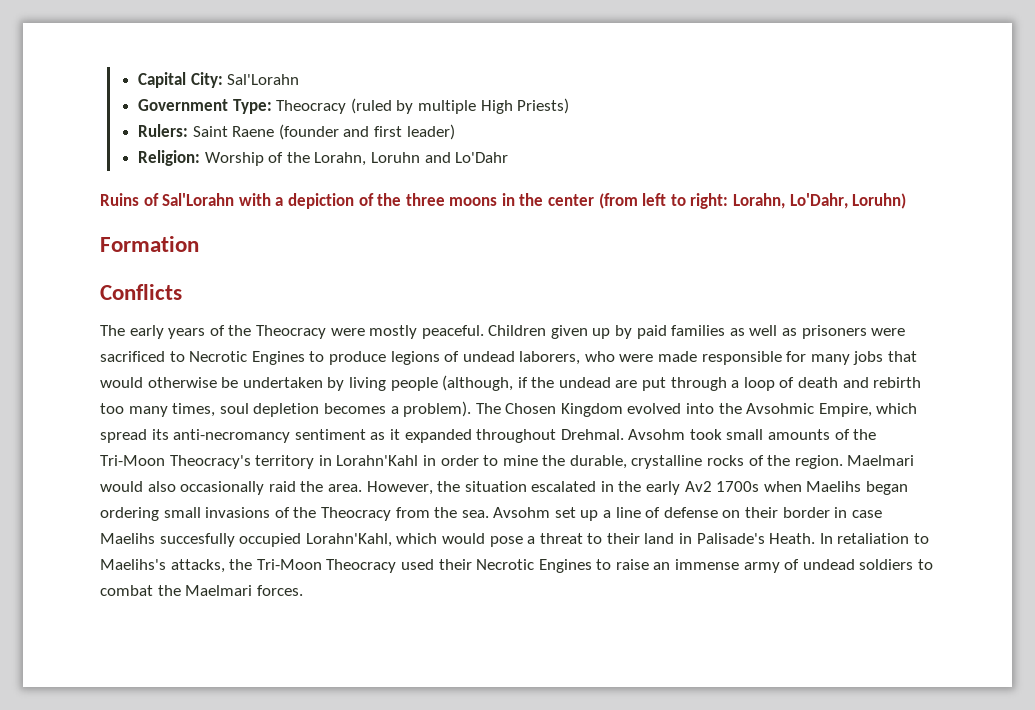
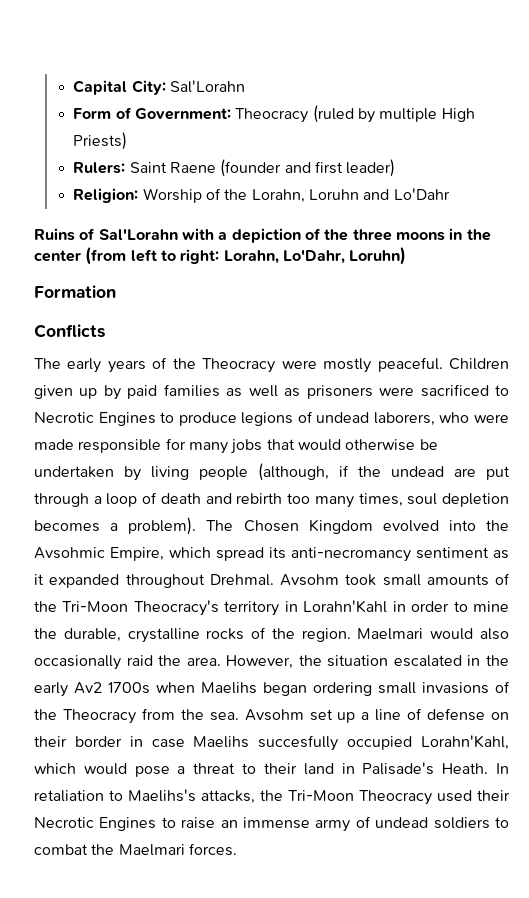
- Government Type: Theocracy (ruled by multiple High Priests)
+ Form of Government: Theocracy (ruled by multiple High Priests)

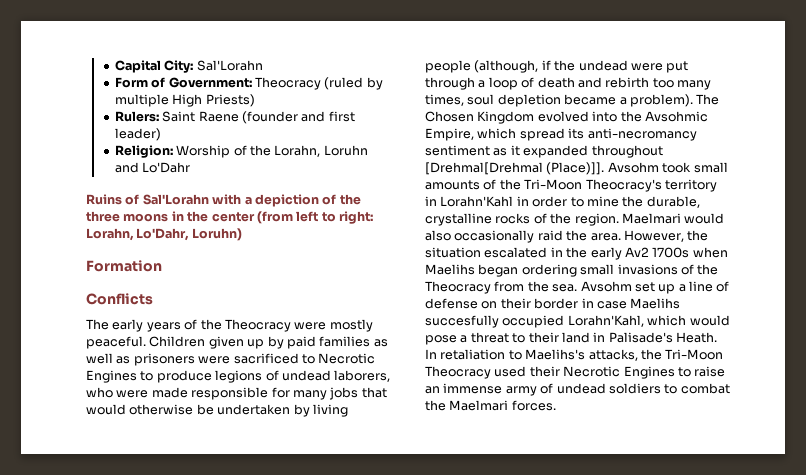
- Children given up by paid families as well as prisoners were sacrificed to Necrotic Engines to produce legions of undead laborers, who were made responsible for many jobs that would otherwise be undertaken by living people (although, if the undead are put through a loop of death and rebirth too many times, soul depletion becomes a problem).
+ Children given up by paid families as well as prisoners were sacrificed to Necrotic Engines to produce legions of undead laborers, who were made responsible for many jobs that would otherwise be undertaken by living people (although, if the undead were put through a loop of death and rebirth too many times, soul depletion became a problem).
- The Chosen Kingdom evolved into the Avsohmic Empire, which spread its anti-necromancy sentiment as it expanded throughout Drehmal.
+ The Chosen Kingdom evolved into the Avsohmic Empire, which spread its anti-necromancy sentiment as it expanded throughout [Drehmal[Drehmal (Place)]].

